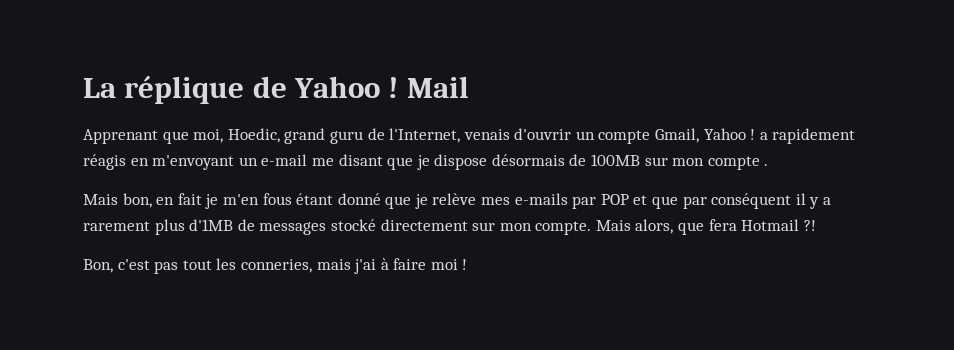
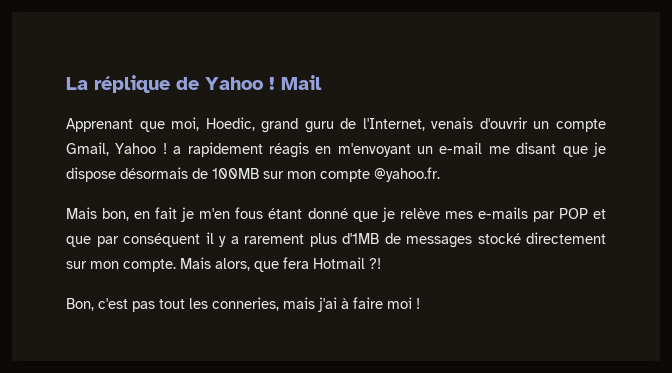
- Apprenant que moi, Hoedic, grand guru de l'Internet, venais d'ouvrir un compte Gmail, Yahoo ! a rapidement réagis en m'envoyant un e-mail me disant que je dispose désormais de 100MB sur mon compte .
+ Apprenant que moi, Hoedic, grand guru de l'Internet, venais d'ouvrir un compte Gmail, Yahoo ! a rapidement réagis en m'envoyant un e-mail me disant que je dispose désormais de 100MB sur mon compte @yahoo.fr.

